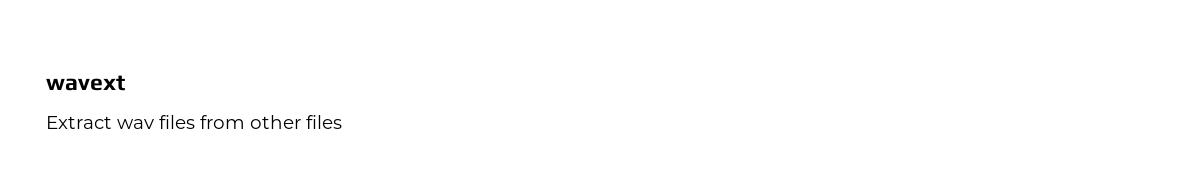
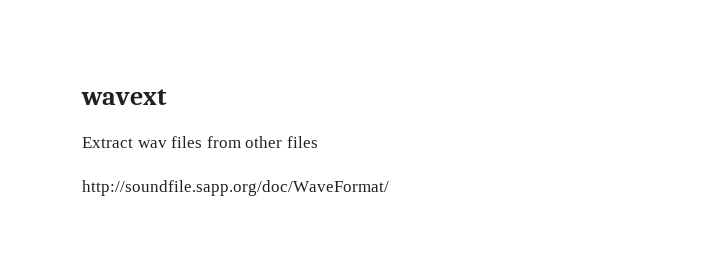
+ http://soundfile.sapp.org/doc/WaveFormat/

